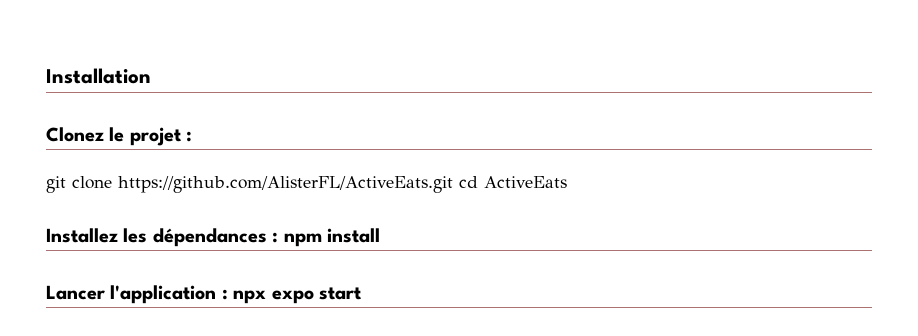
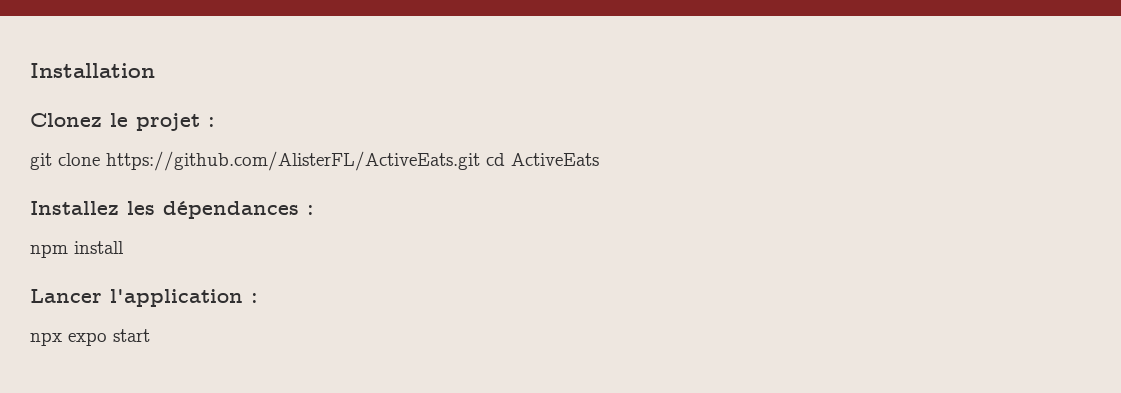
- Installez les dépendances : npm install
+ Installez les dépendances :
+ npm install
- Lancer l'application : npx expo start
+ Lancer l'application :
+ npx expo start

